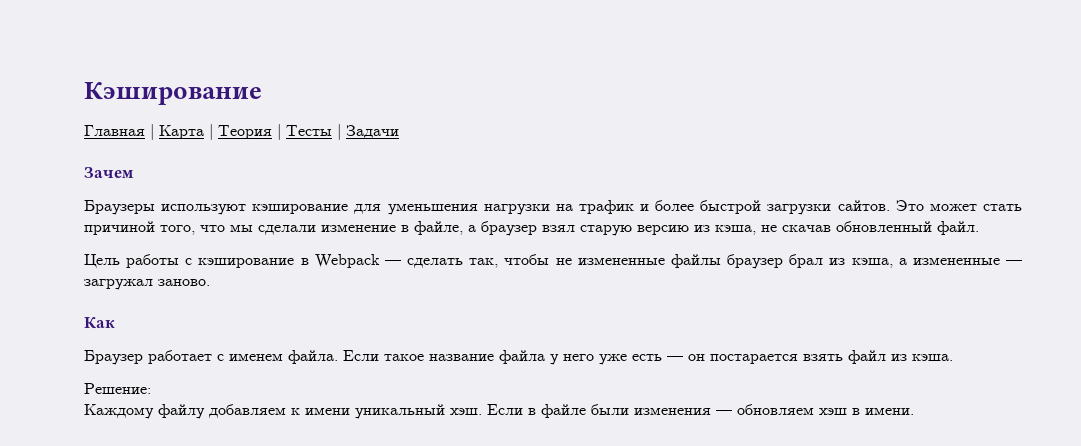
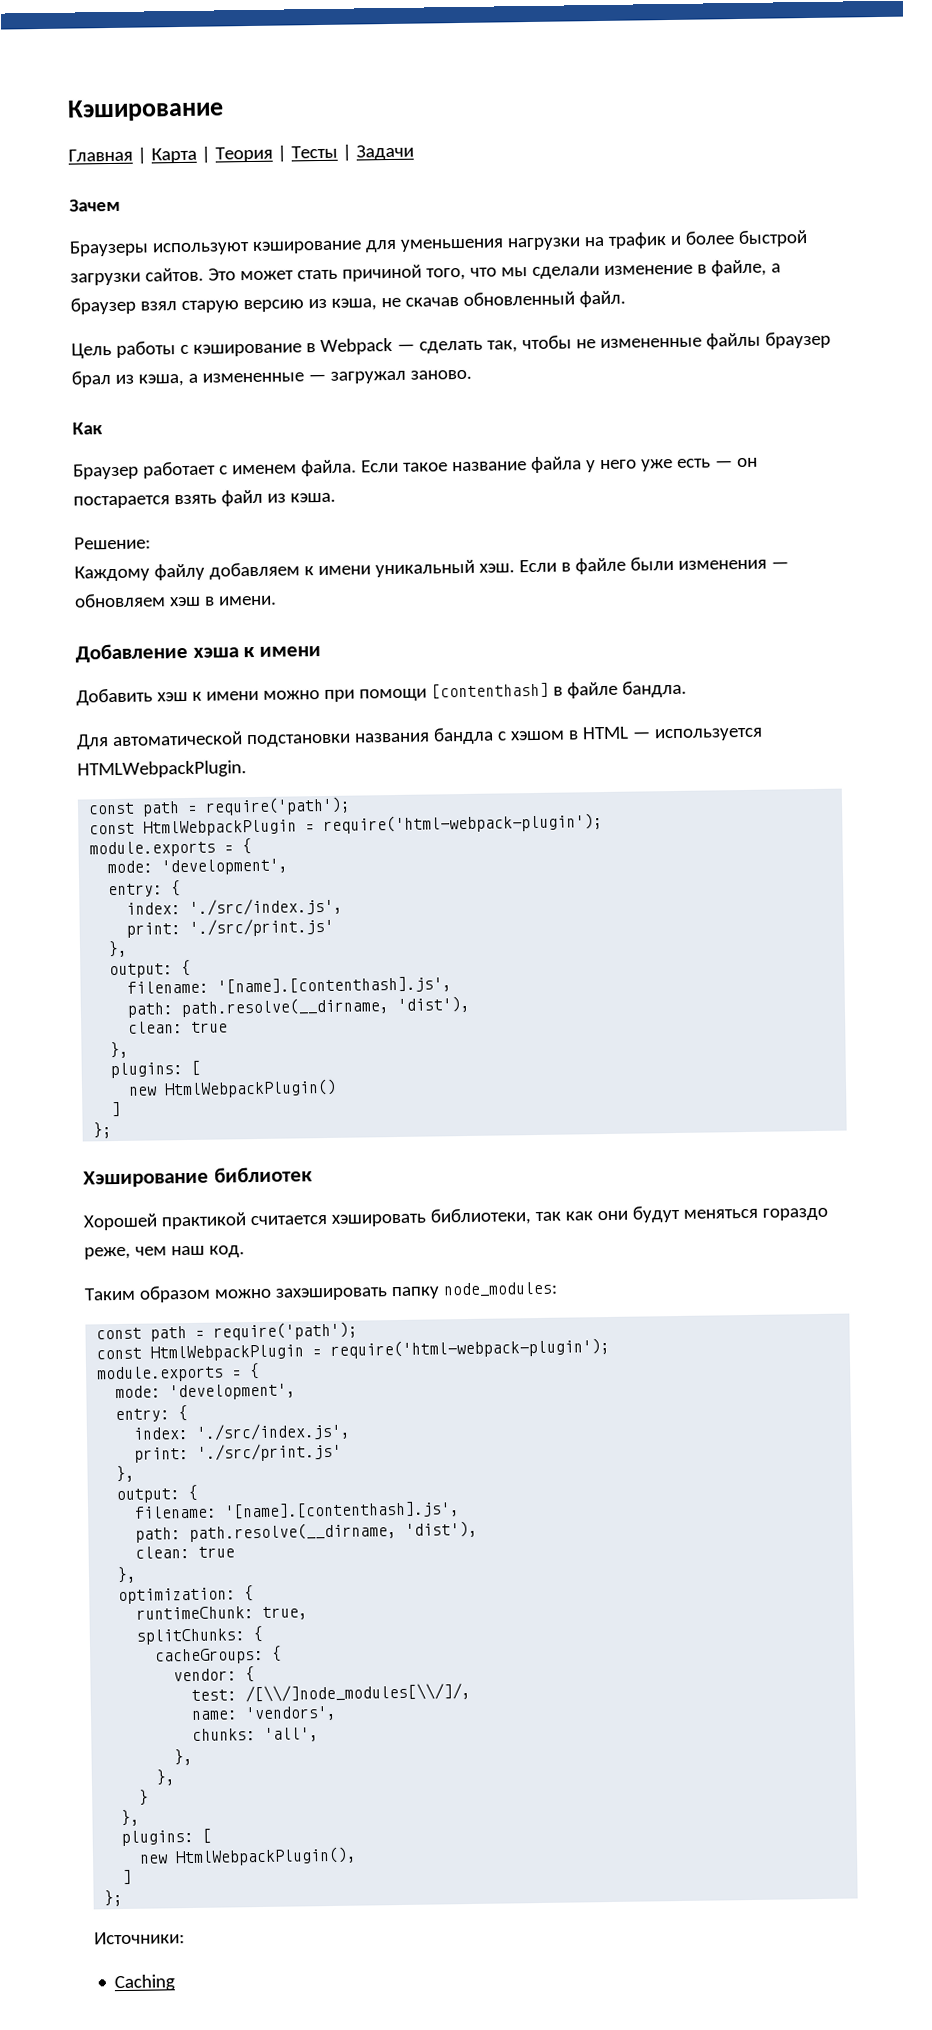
+ Добавление хэша к имени
+ Добавить хэш к имени можно при помощи [contenthash] в файле бандла.
+ Для автоматической подстановки названия бандла с хэшом в HTML — используется HTMLWebpackPlugin.
+ const path = require('path');
+ const HtmlWebpackPlugin = require('html-webpack-plugin');
+ module.exports = {
+ mode: 'development',
+ entry: {
+ index: './src/index.js',
+ print: './src/print.js'
+ },
+ output: {
+ filename: '[name].[contenthash].js',
+ path: path.resolve(__dirname, 'dist'),
+ clean: true
+ },
+ plugins: [
+ new HtmlWebpackPlugin()
+ ]
+ };
+ Хэширование библиотек
+ Хорошей практикой считается хэшировать библиотеки, так как они будут меняться гораздо реже, чем наш код.
+ Таким образом можно захэшировать папку node_modules:
+ const path = require('path');
+ const HtmlWebpackPlugin = require('html-webpack-plugin');
+ module.exports = {
+ mode: 'development',
+ entry: {
+ index: './src/index.js',
+ print: './src/print.js'
+ },
+ output: {
+ filename: '[name].[contenthash].js',
+ path: path.resolve(__dirname, 'dist'),
+ clean: true
+ },
+ optimization: {
+ runtimeChunk: true,
+ splitChunks: {
+ cacheGroups: {
+ vendor: {
+ test: /[\\/]node_modules[\\/]/,
+ name: 'vendors',
+ chunks: 'all',
+ },
+ },
+ }
+ },
+ plugins: [
+ new HtmlWebpackPlugin(),
+ ]
+ };
+ Источники:
+ Caching

